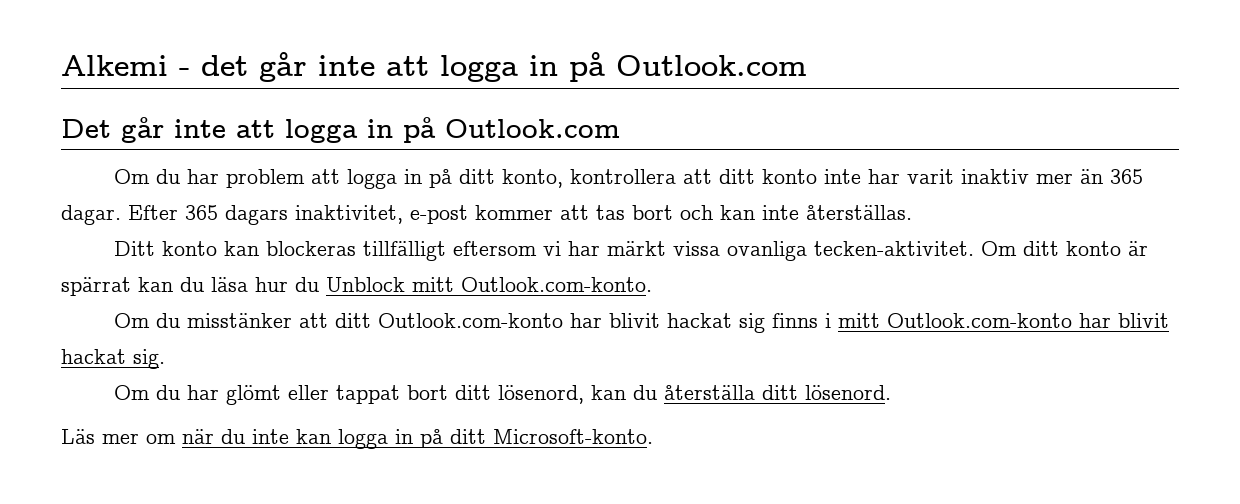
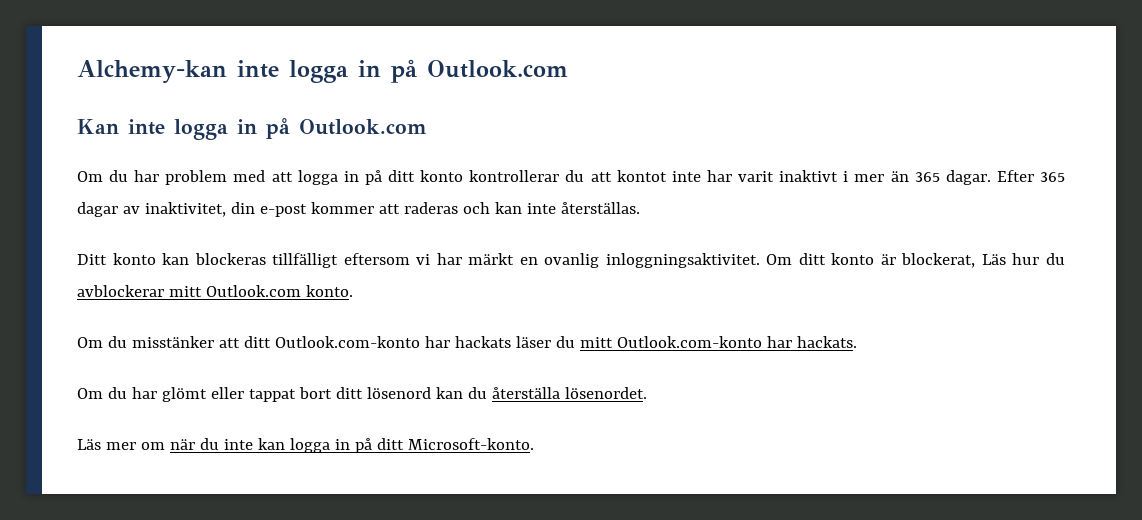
- Alkemi - det går inte att logga in på Outlook.com
- Det går inte att logga in på Outlook.com
+ Alchemy-kan inte logga in på Outlook.com
+ Kan inte logga in på Outlook.com
- Om du har problem att logga in på ditt konto, kontrollera att ditt konto inte har varit inaktiv mer än 365 dagar.
+ Om du har problem med att logga in på ditt konto kontrollerar du att kontot inte har varit inaktivt i mer än 365 dagar.
- Efter 365 dagars inaktivitet, e-post kommer att tas bort och kan inte återställas.
+ Efter 365 dagar av inaktivitet, din e-post kommer att raderas och kan inte återställas.
- Ditt konto kan blockeras tillfälligt eftersom vi har märkt vissa ovanliga tecken-aktivitet.
+ Ditt konto kan blockeras tillfälligt eftersom vi har märkt en ovanlig inloggningsaktivitet.
- Om ditt konto är spärrat kan du läsa hur du Unblock mitt Outlook.com-konto.
+ Om ditt konto är blockerat, Läs hur du avblockerar mitt Outlook.com konto.
- Om du misstänker att ditt Outlook.com-konto har blivit hackat sig finns i mitt Outlook.com-konto har blivit hackat sig.
+ Om du misstänker att ditt Outlook.com-konto har hackats läser du mitt Outlook.com-konto har hackats.
- Om du har glömt eller tappat bort ditt lösenord, kan du återställa ditt lösenord.
+ Om du har glömt eller tappat bort ditt lösenord kan du återställa lösenordet.

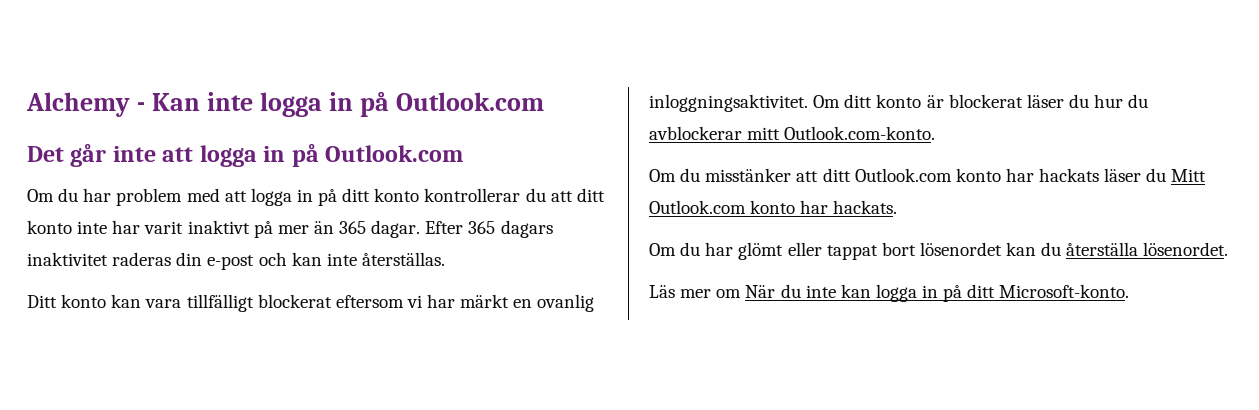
- Alchemy-kan inte logga in på Outlook.com
- Kan inte logga in på Outlook.com
+ Alchemy - Kan inte logga in på Outlook.com
+ Det går inte att logga in på Outlook.com
- Om du har problem med att logga in på ditt konto kontrollerar du att kontot inte har varit inaktivt i mer än 365 dagar.
+ Om du har problem med att logga in på ditt konto kontrollerar du att ditt konto inte har varit inaktivt på mer än 365 dagar.
- Efter 365 dagar av inaktivitet, din e-post kommer att raderas och kan inte återställas.
+ Efter 365 dagars inaktivitet raderas din e-post och kan inte återställas.
- Ditt konto kan blockeras tillfälligt eftersom vi har märkt en ovanlig inloggningsaktivitet.
+ Ditt konto kan vara tillfälligt blockerat eftersom vi har märkt en ovanlig inloggningsaktivitet.
- Om ditt konto är blockerat, Läs hur du avblockerar mitt Outlook.com konto.
+ Om ditt konto är blockerat läser du hur du avblockerar mitt Outlook.com-konto.
- Om du misstänker att ditt Outlook.com-konto har hackats läser du mitt Outlook.com-konto har hackats.
+ Om du misstänker att ditt Outlook.com konto har hackats läser du Mitt Outlook.com konto har hackats.
- Om du har glömt eller tappat bort ditt lösenord kan du återställa lösenordet.
+ Om du har glömt eller tappat bort lösenordet kan du återställa lösenordet.
- Läs mer om när du inte kan logga in på ditt Microsoft-konto.
+ Läs mer om När du inte kan logga in på ditt Microsoft-konto.

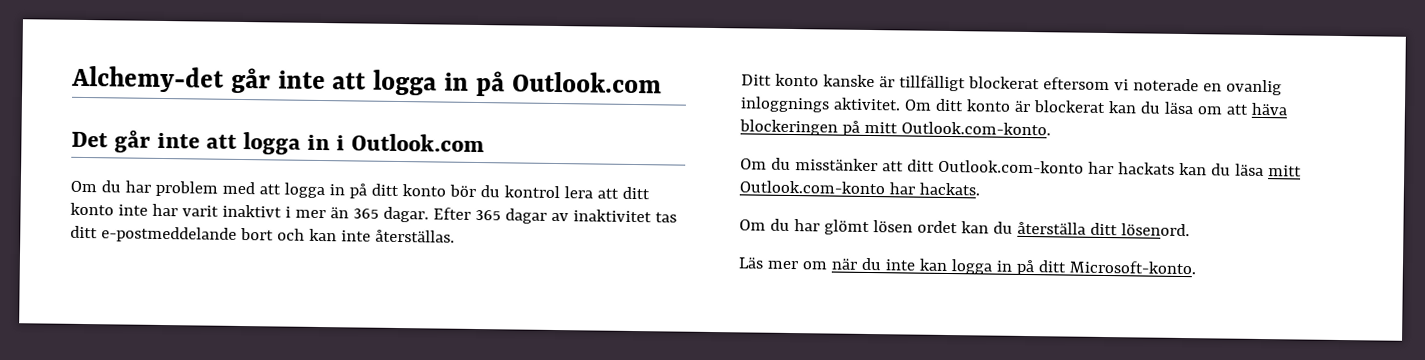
- Alchemy - Kan inte logga in på Outlook.com
+ Alchemy-det går inte att logga in på Outlook.com
- Det går inte att logga in på Outlook.com
+ Det går inte att logga in i Outlook.com
- Om du har problem med att logga in på ditt konto kontrollerar du att ditt konto inte har varit inaktivt på mer än 365 dagar.
+ Om du har problem med att logga in på ditt konto bör du kontrol lera att ditt konto inte har varit inaktivt i mer än 365 dagar.
- Efter 365 dagars inaktivitet raderas din e-post och kan inte återställas.
+ Efter 365 dagar av inaktivitet tas ditt e-postmeddelande bort och kan inte återställas.
- Ditt konto kan vara tillfälligt blockerat eftersom vi har märkt en ovanlig inloggningsaktivitet.
+ Ditt konto kanske är tillfälligt blockerat eftersom vi noterade en ovanlig inloggnings aktivitet.
- Om ditt konto är blockerat läser du hur du avblockerar mitt Outlook.com-konto.
+ Om ditt konto är blockerat kan du läsa om att häva blockeringen på mitt Outlook.com-konto.
- Om du misstänker att ditt Outlook.com konto har hackats läser du Mitt Outlook.com konto har hackats.
+ Om du misstänker att ditt Outlook.com-konto har hackats kan du läsa mitt Outlook.com-konto har hackats.
- Om du har glömt eller tappat bort lösenordet kan du återställa lösenordet.
+ Om du har glömt lösen ordet kan du återställa ditt lösenord.
- Läs mer om När du inte kan logga in på ditt Microsoft-konto.
+ Läs mer om när du inte kan logga in på ditt Microsoft-konto.

